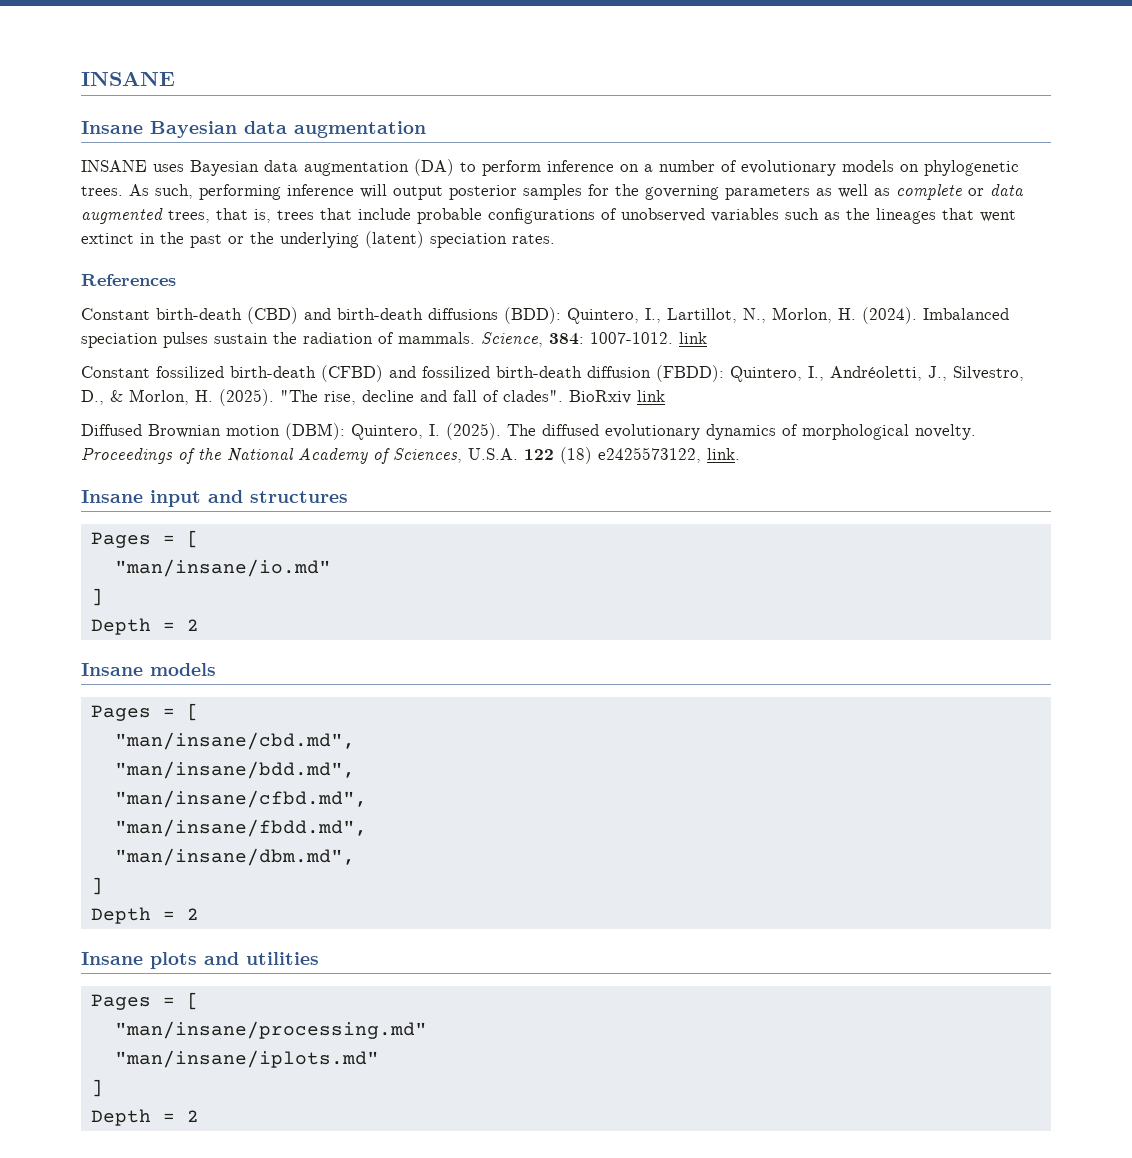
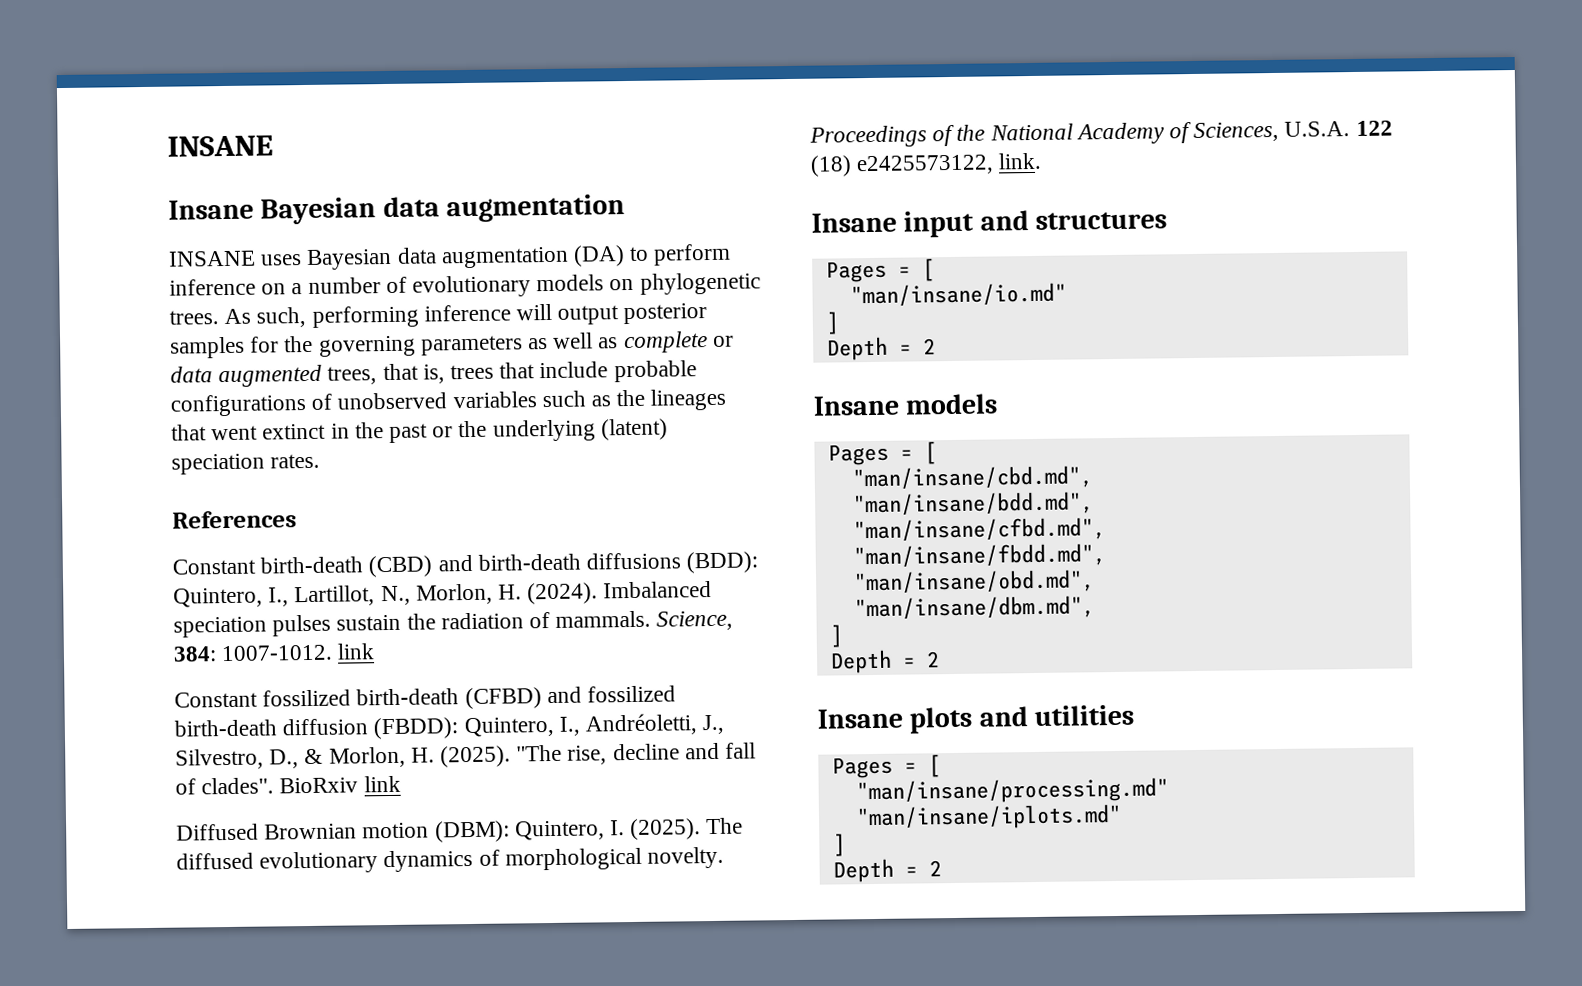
+ "man/insane/obd.md",

